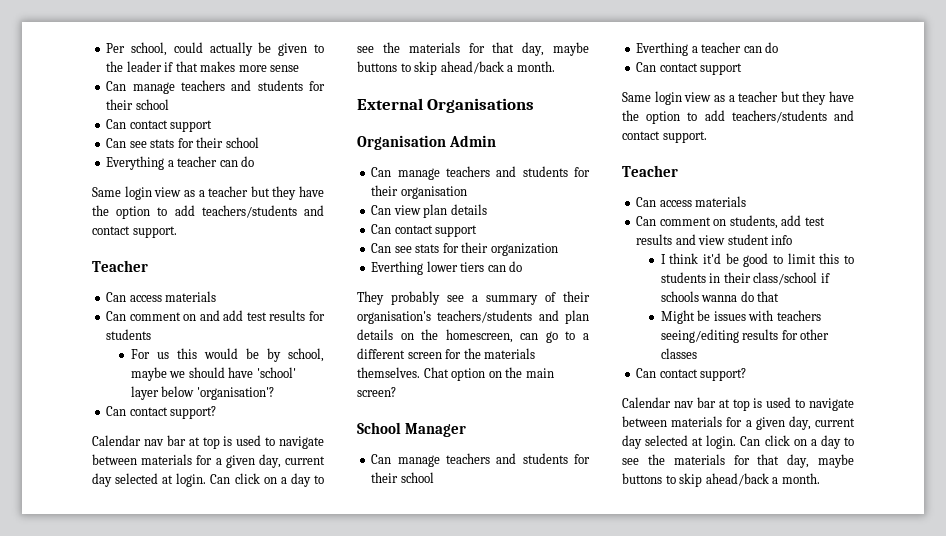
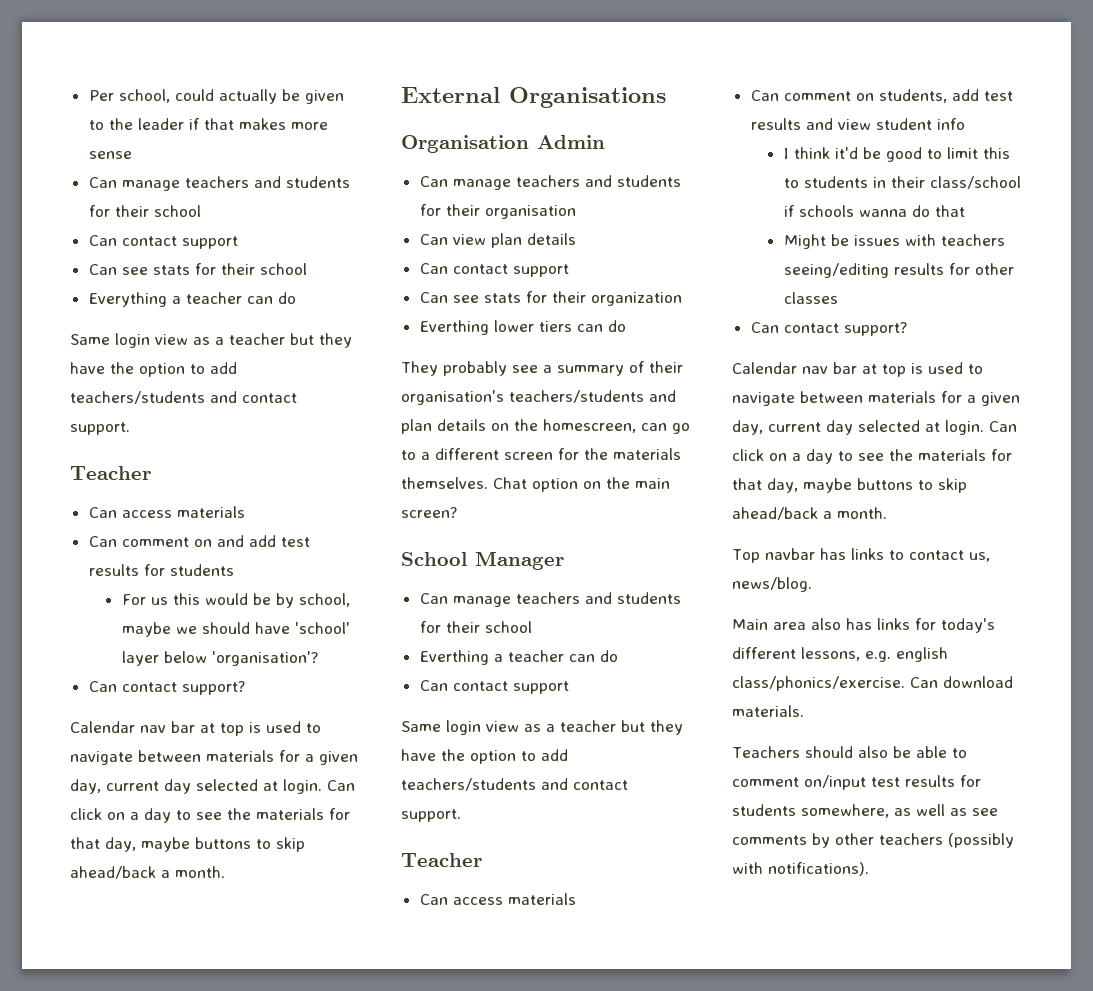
+ Top navbar has links to contact us, news/blog.
+ Main area also has links for today's different lessons, e.g. english class/phonics/exercise. Can download materials.
+ Teachers should also be able to comment on/input test results for students somewhere, as well as see comments by other teachers (possibly with notifications).

